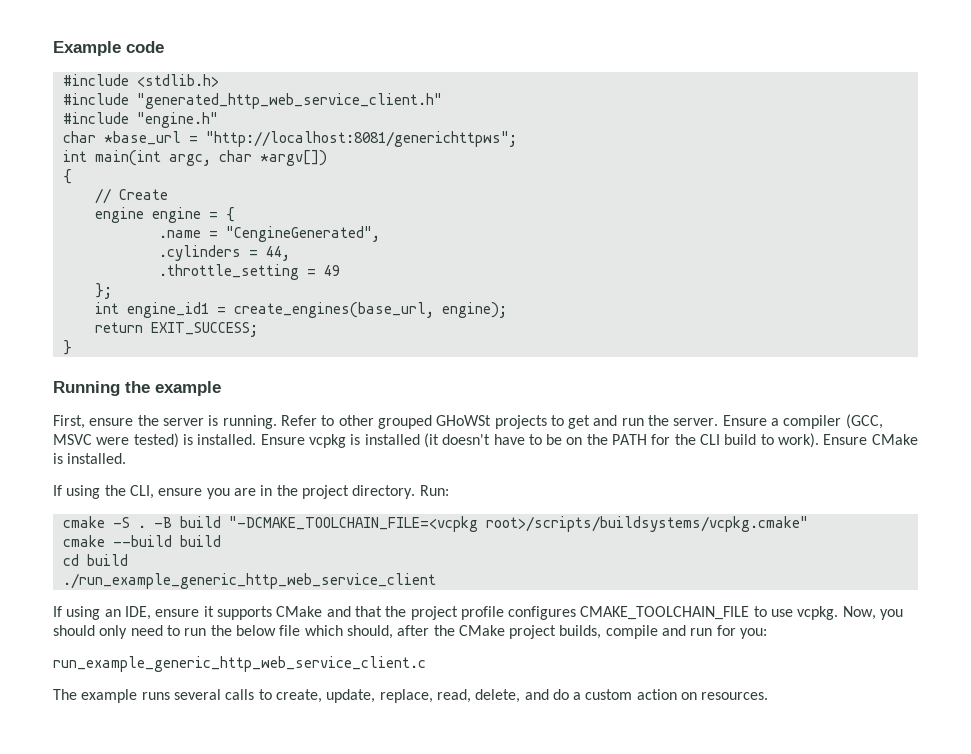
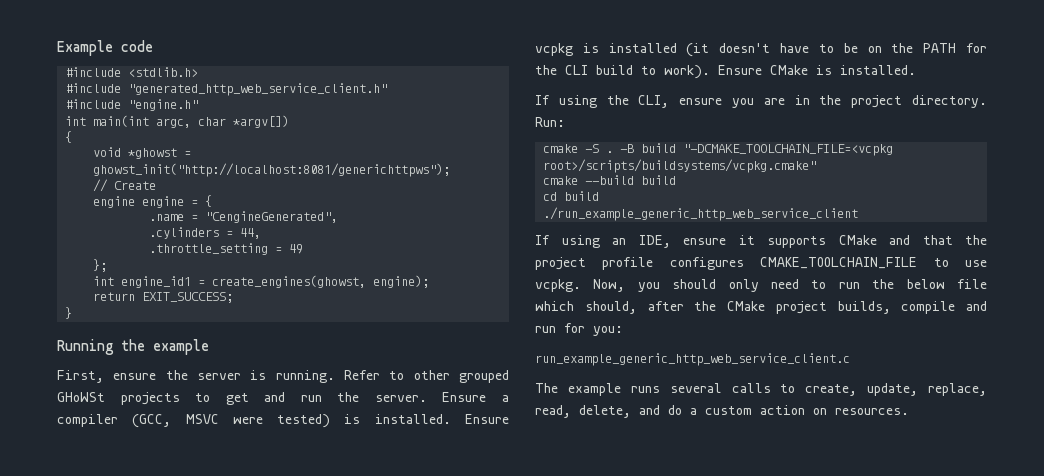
- char *base_url = "http://localhost:8081/generichttpws";
+ void *ghowst = ghowst_init("http://localhost:8081/generichttpws");
- int engine_id1 = create_engines(base_url, engine);
+ int engine_id1 = create_engines(ghowst, engine);

